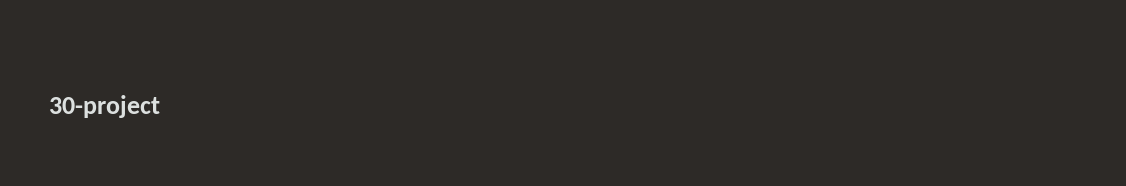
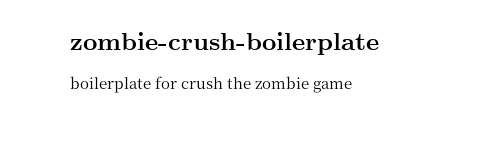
- 30-project
+ zombie-crush-boilerplate
+ boilerplate for crush the zombie game

